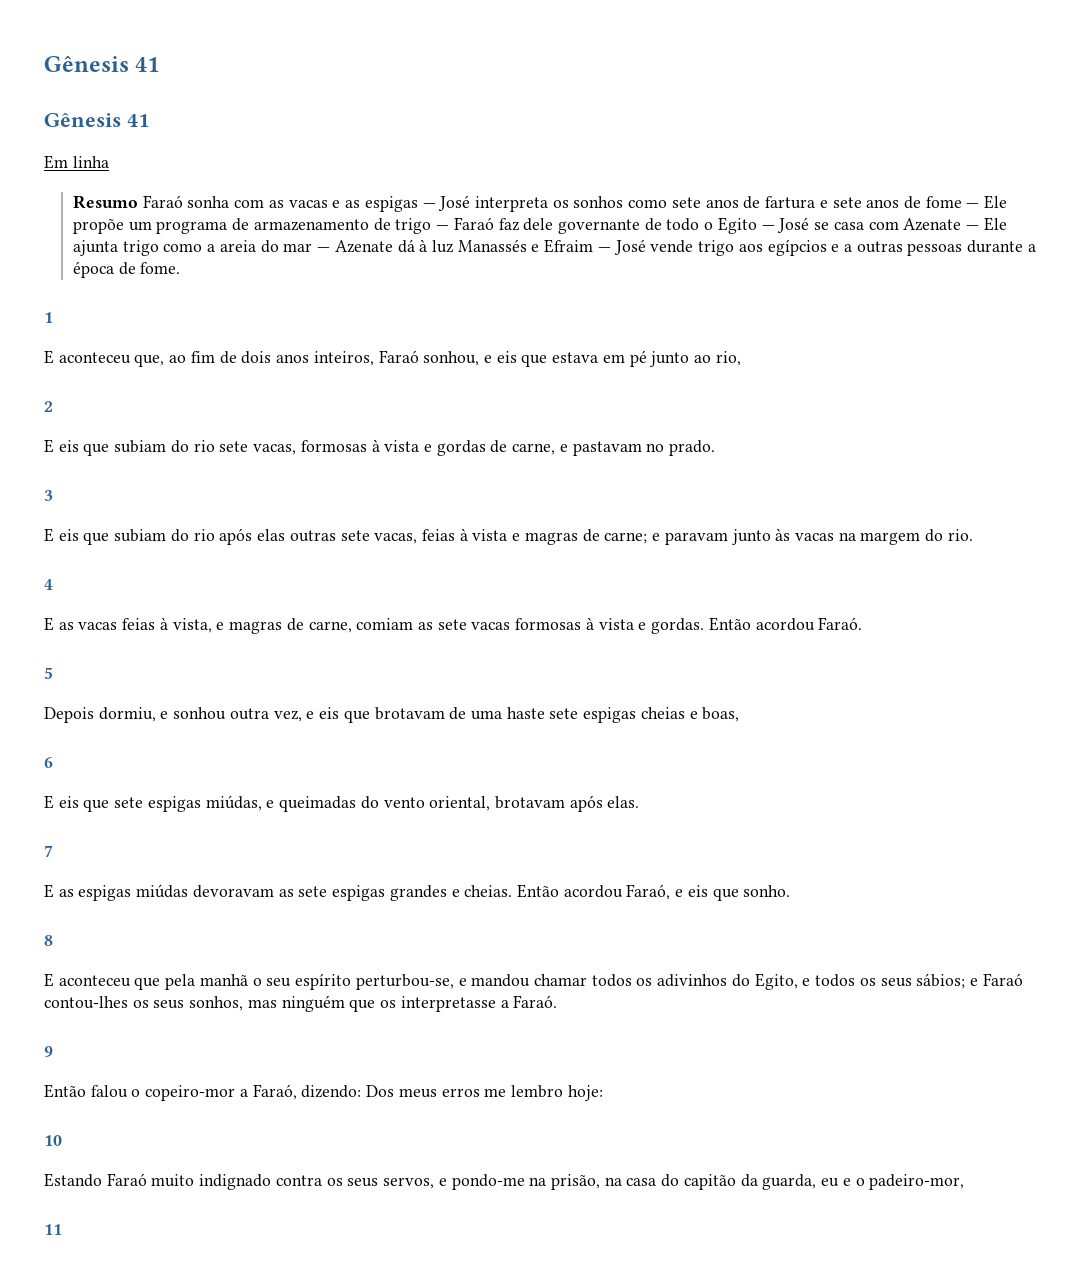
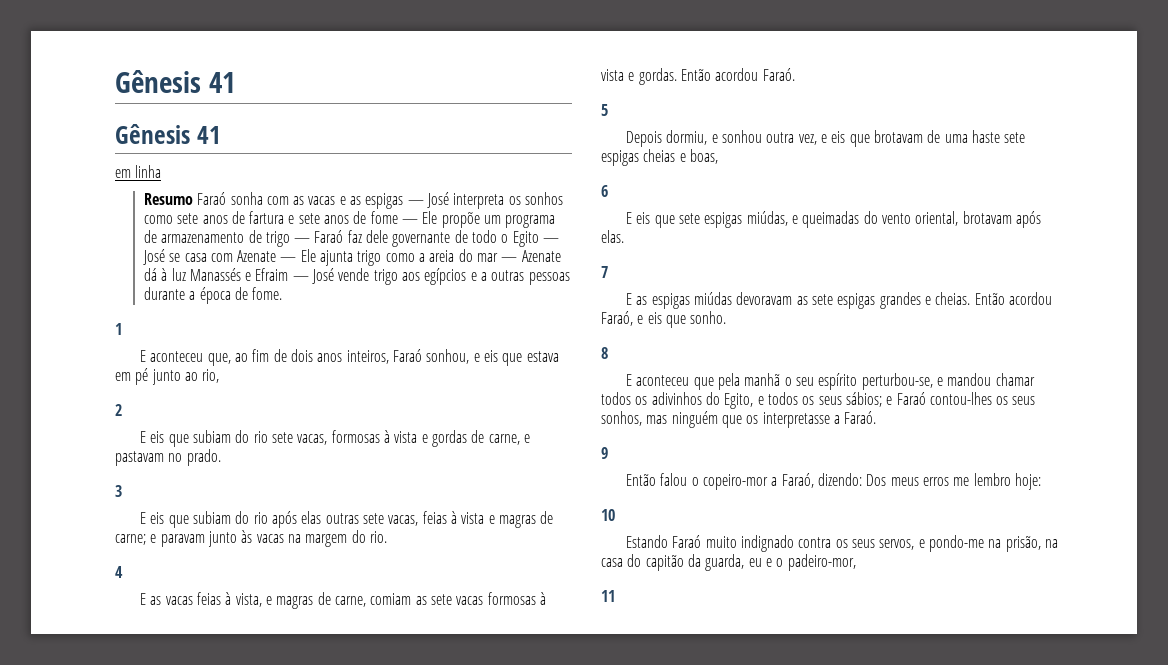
- Em linha
+ em linha

